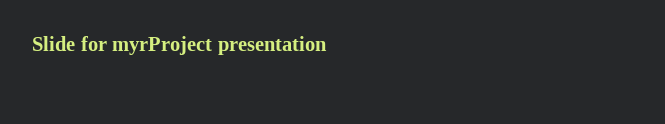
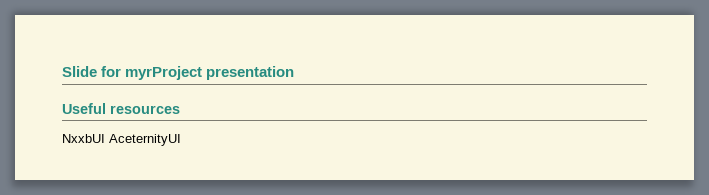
+ Useful resources
+ NxxbUI AceternityUI

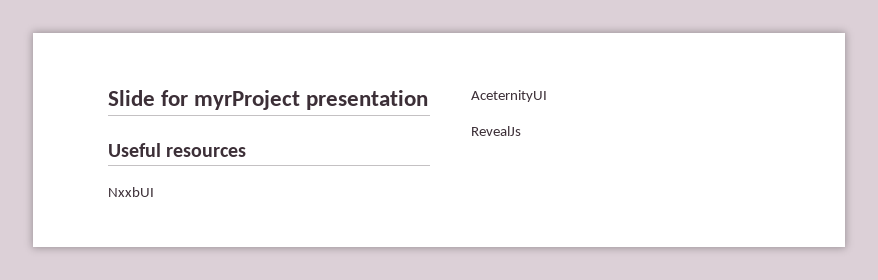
- NxxbUI AceternityUI
+ NxxbUI
+ AceternityUI
+ RevealJs

